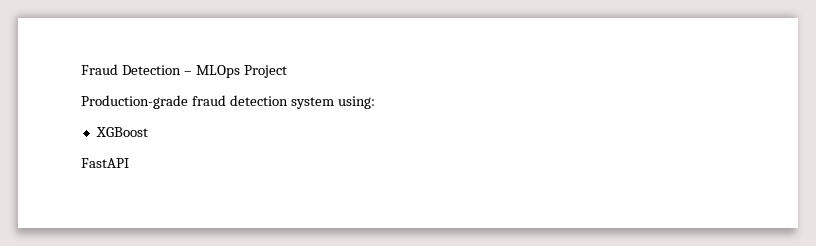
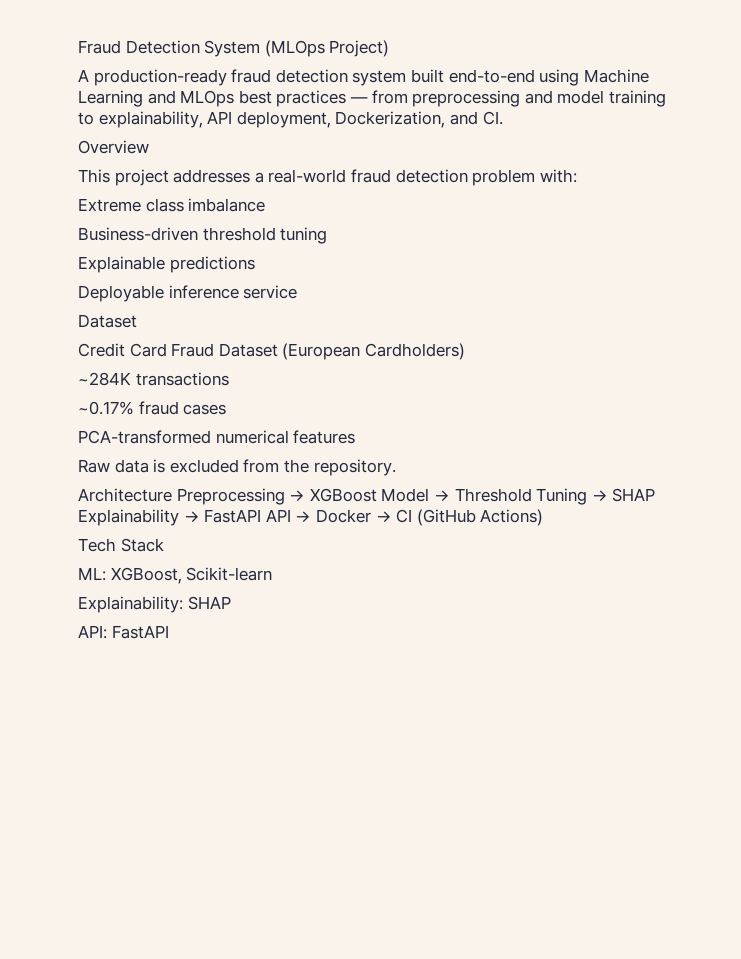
- Fraud Detection – MLOps Project
- Production-grade fraud detection system using:
- XGBoost
- FastAPI
+ Fraud Detection System (MLOps Project)
+ A production-ready fraud detection system built end-to-end using Machine Learning and MLOps best practices — from preprocessing and model training to explainability, API deployment, Dockerization, and CI.
+ Overview
+ This project addresses a real-world fraud detection problem with:
+ Extreme class imbalance
+ Business-driven threshold tuning
+ Explainable predictions
+ Deployable inference service
+ Dataset
+ Credit Card Fraud Dataset (European Cardholders)
+ ~284K transactions
+ ~0.17% fraud cases
+ PCA-transformed numerical features
+ Raw data is excluded from the repository.
+ Architecture Preprocessing → XGBoost Model → Threshold Tuning → SHAP Explainability → FastAPI API → Docker → CI (GitHub Actions)
+ Tech Stack
+ ML: XGBoost, Scikit-learn
+ Explainability: SHAP
+ API: FastAPI

